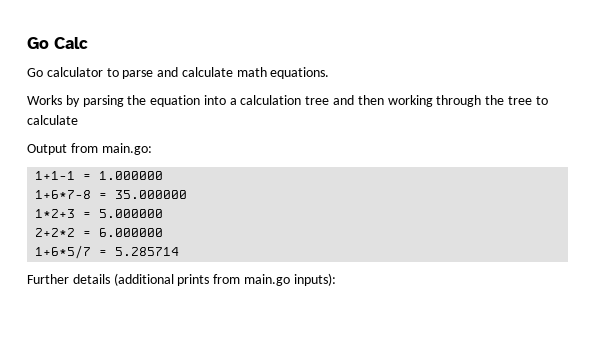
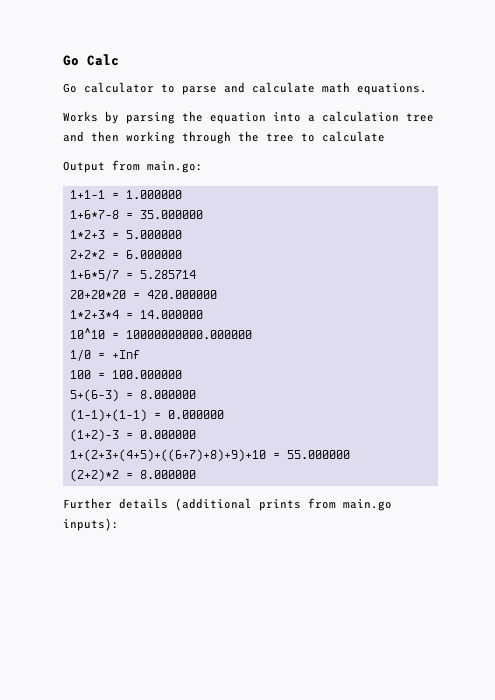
+ 20+20*20 = 420.000000
+ 1*2+3*4 = 14.000000
+ 10^10 = 10000000000.000000
+ 1/0 = +Inf
+ 100 = 100.000000
+ 5+(6-3) = 8.000000
+ (1-1)+(1-1) = 0.000000
+ (1+2)-3 = 0.000000
+ 1+(2+3+(4+5)+((6+7)+8)+9)+10 = 55.000000
+ (2+2)*2 = 8.000000

